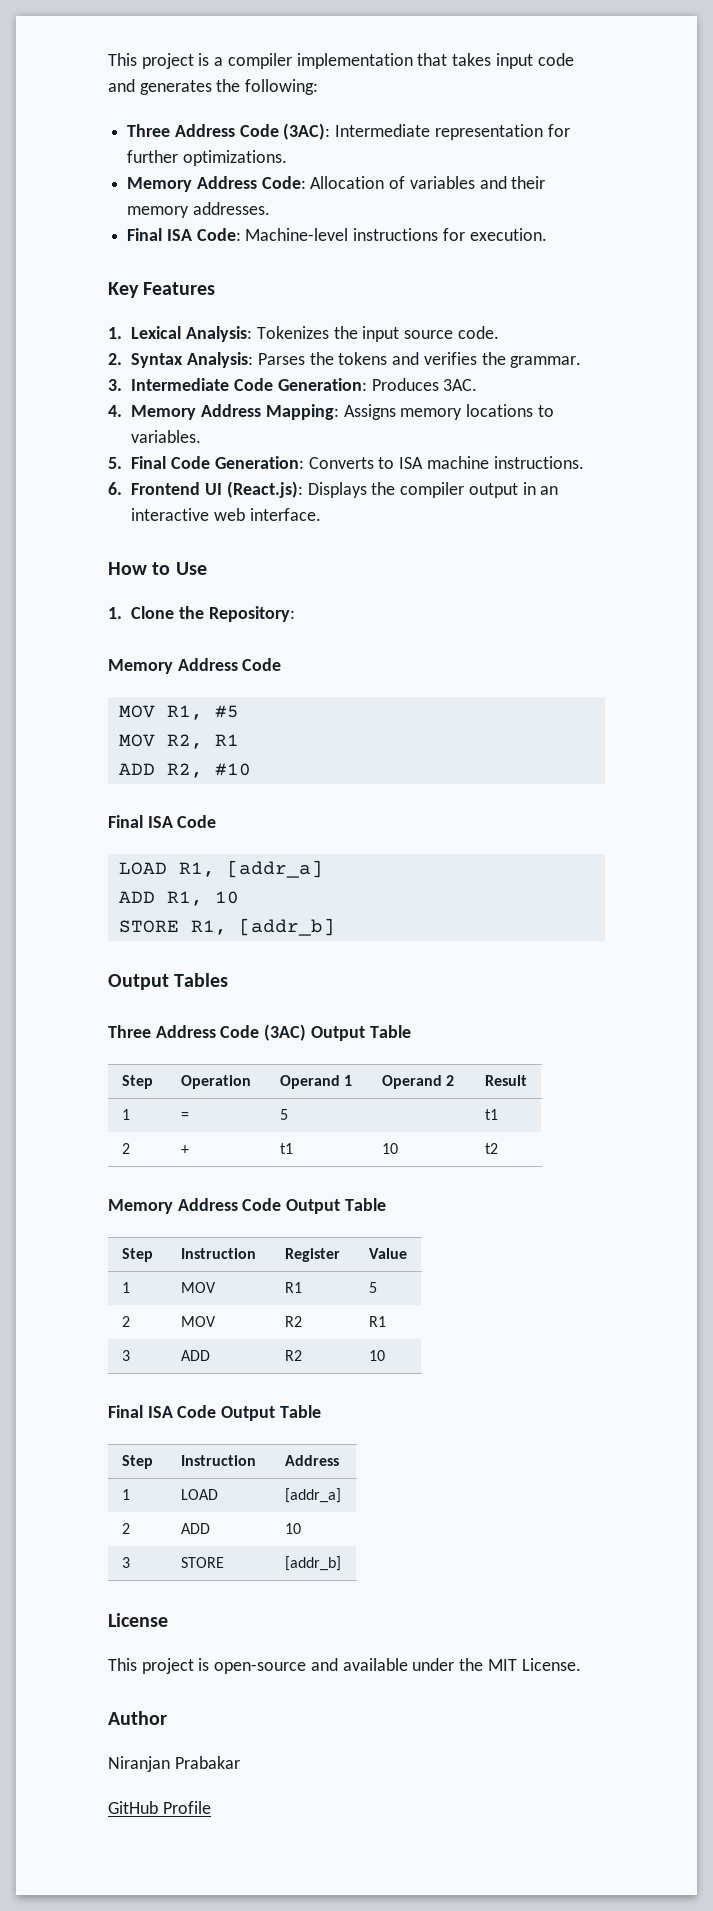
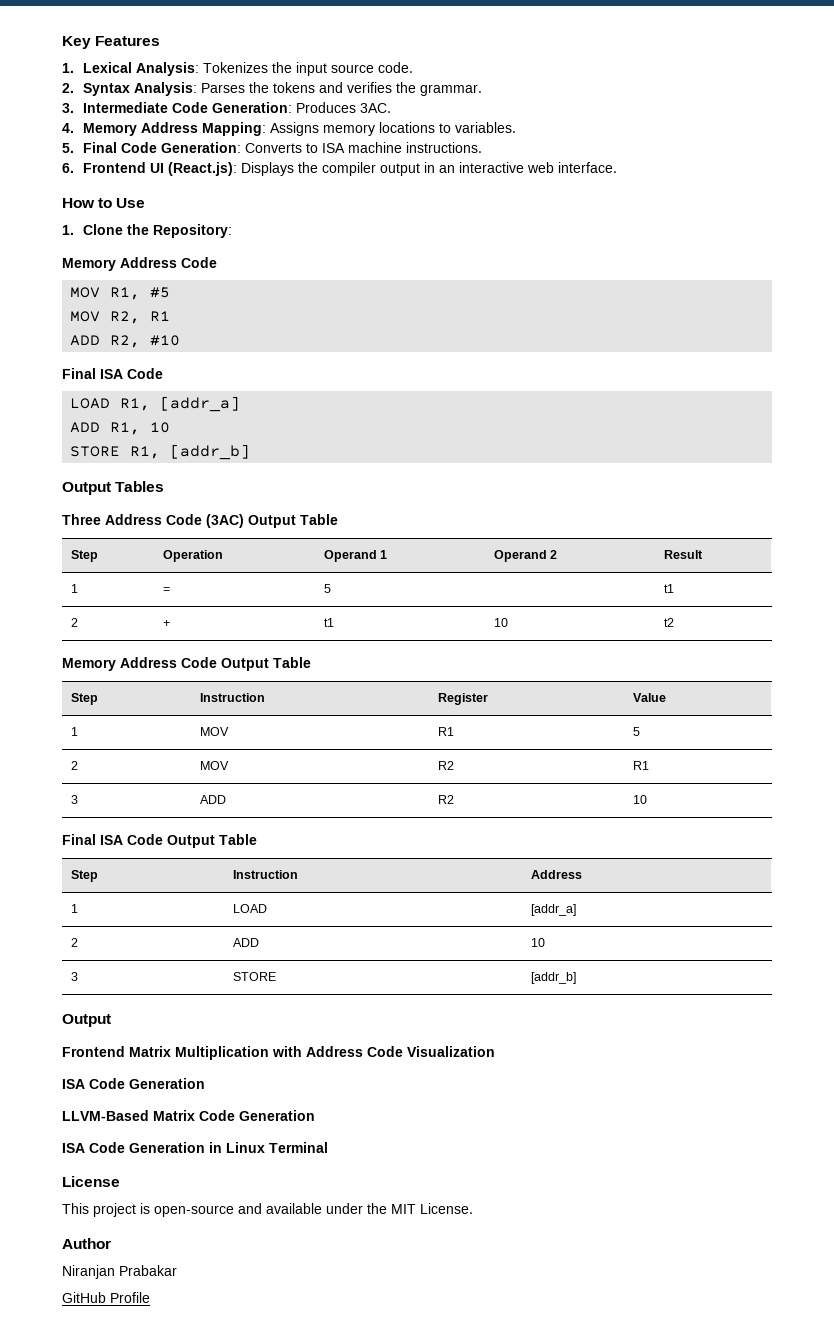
- This project is a compiler implementation that takes input code and generates the following:
- Three Address Code (3AC): Intermediate representation for further optimizations.
- Memory Address Code: Allocation of variables and their memory addresses.
- Final ISA Code: Machine-level instructions for execution.
  3 | STORE | [addr_b]
+ Output
+ Frontend Matrix Multiplication with Address Code Visualization
+ ISA Code Generation
+ LLVM-Based Matrix Code Generation
+ ISA Code Generation in Linux Terminal

